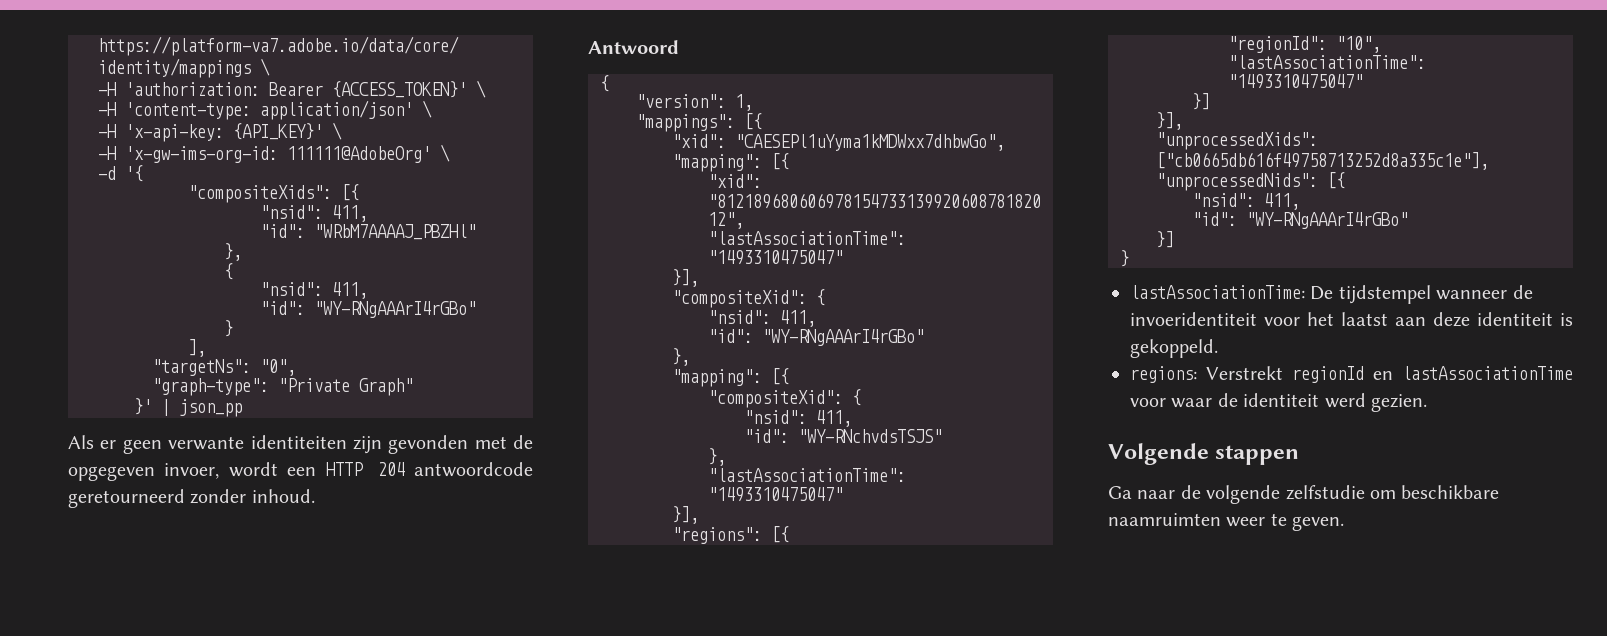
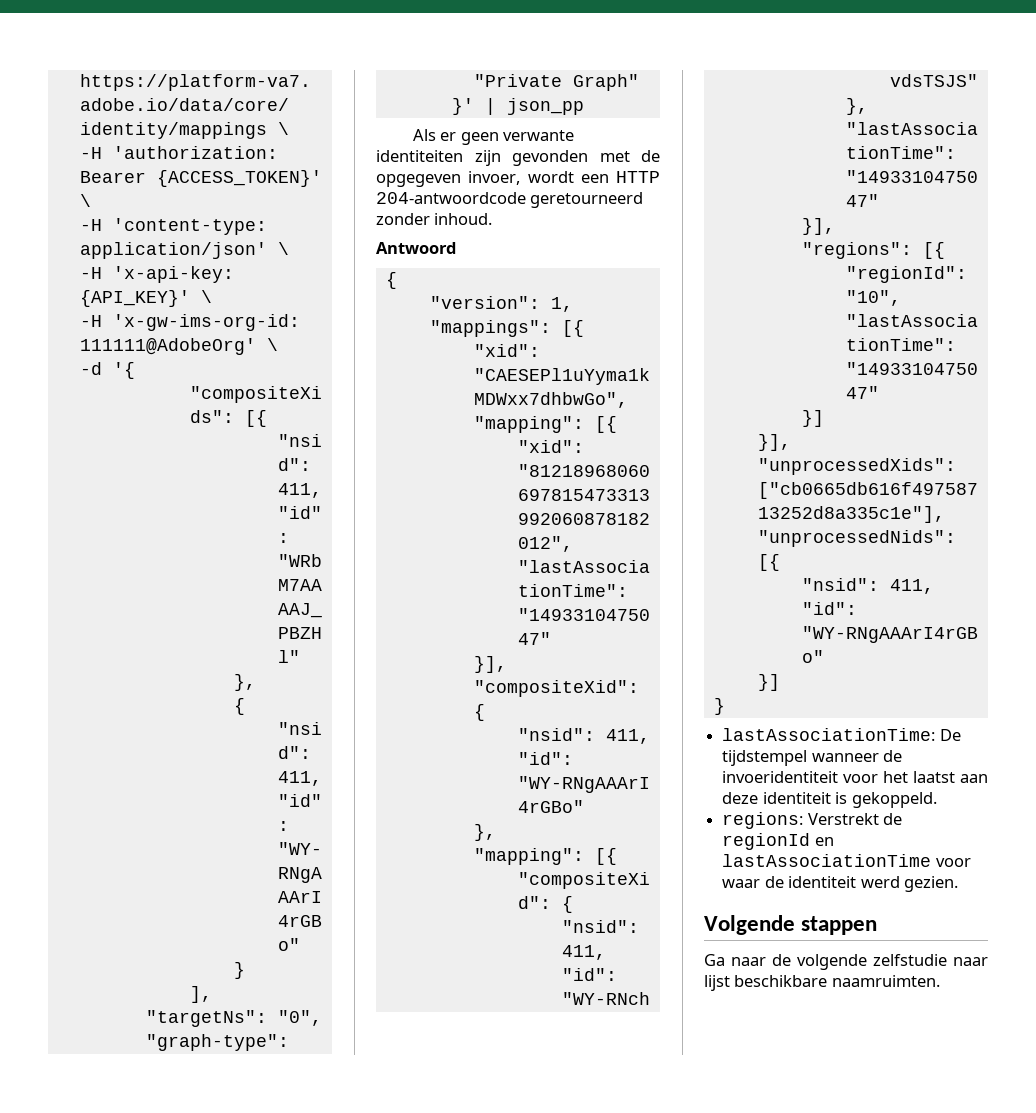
- Als er geen verwante identiteiten zijn gevonden met de opgegeven invoer, wordt een HTTP 204 antwoordcode geretourneerd zonder inhoud.
+ Als er geen verwante identiteiten zijn gevonden met de opgegeven invoer, wordt een HTTP 204-antwoordcode geretourneerd zonder inhoud.
- regions: Verstrekt regionId en lastAssociationTime voor waar de identiteit werd gezien.
+ regions: Verstrekt de regionId en lastAssociationTime voor waar de identiteit werd gezien.
- Ga naar de volgende zelfstudie om beschikbare naamruimten weer te geven.
+ Ga naar de volgende zelfstudie naar lijst beschikbare naamruimten.

